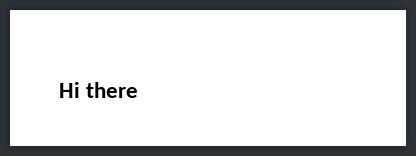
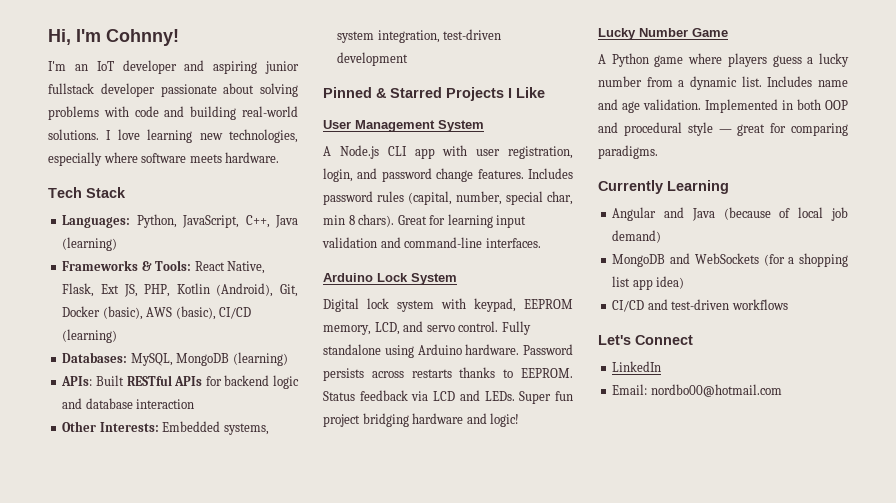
- Hi there
+ Hi, I'm Cohnny!
+ I'm an IoT developer and aspiring junior fullstack developer passionate about solving problems with code and building real-world solutions. I love learning new technologies, especially where software meets hardware.
+ Tech Stack
+ Languages: Python, JavaScript, C++, Java (learning)
+ Frameworks & Tools: React Native, Flask, Ext JS, PHP, Kotlin (Android), Git, Docker (basic), AWS (basic), CI/CD (learning)
+ Databases: MySQL, MongoDB (learning)
+ APIs: Built RESTful APIs for backend logic and database interaction
+ Other Interests: Embedded systems, system integration, test-driven development
+ Pinned & Starred Projects I Like
+ User Management System
+ A Node.js CLI app with user registration, login, and password change features. Includes password rules (capital, number, special char, min 8 chars). Great for learning input validation and command-line interfaces.
+ Arduino Lock System
+ Digital lock system with keypad, EEPROM memory, LCD, and servo control. Fully standalone using Arduino hardware. Password persists across restarts thanks to EEPROM. Status feedback via LCD and LEDs. Super fun project bridging hardware and logic!
+ Lucky Number Game
+ A Python game where players guess a lucky number from a dynamic list. Includes name and age validation. Implemented in both OOP and procedural style — great for comparing paradigms.
+ Currently Learning
+ Angular and Java (because of local job demand)
+ MongoDB and WebSockets (for a shopping list app idea)
+ CI/CD and test-driven workflows
+ Let's Connect
+ LinkedIn
+ Email: nordbo00@hotmail.com

